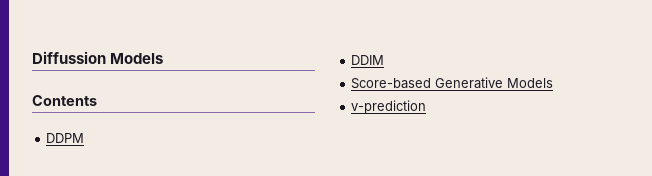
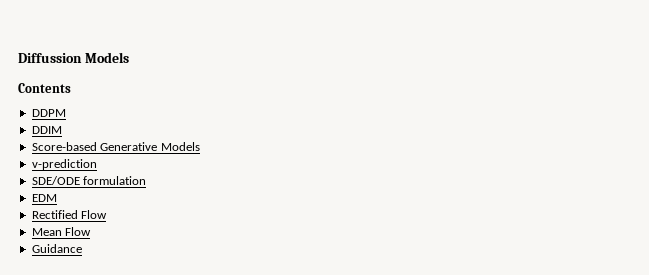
+ SDE/ODE formulation
+ EDM
+ Rectified Flow
+ Mean Flow
+ Guidance

